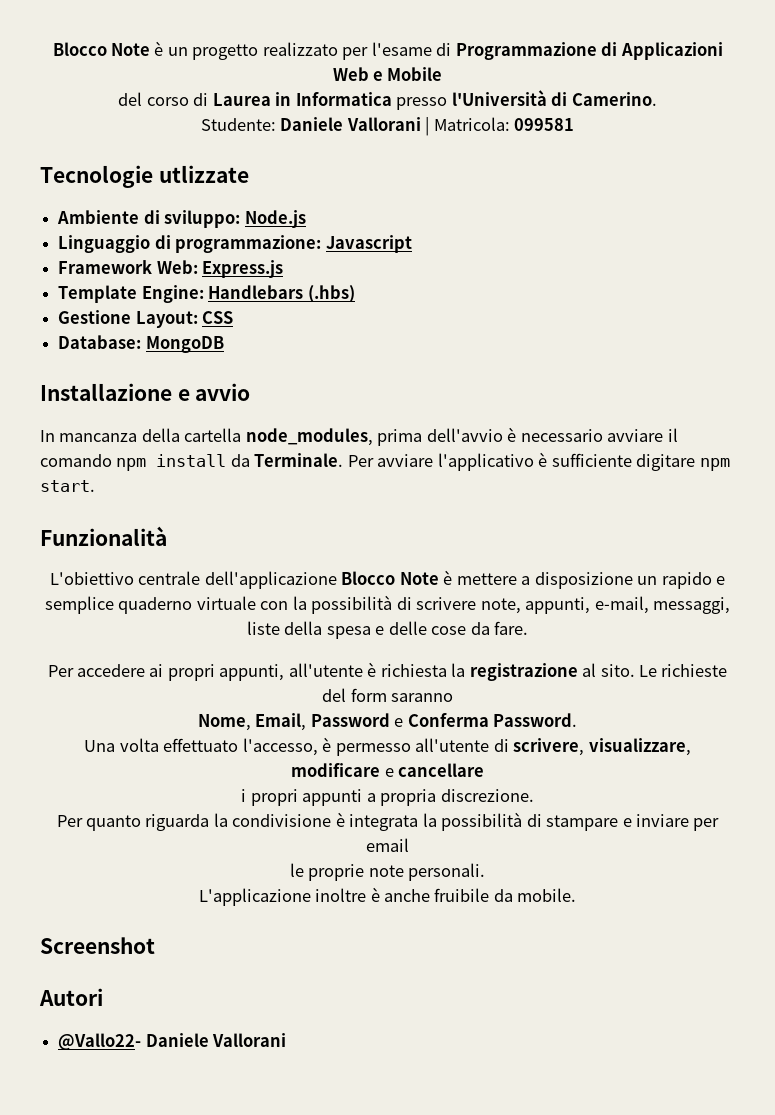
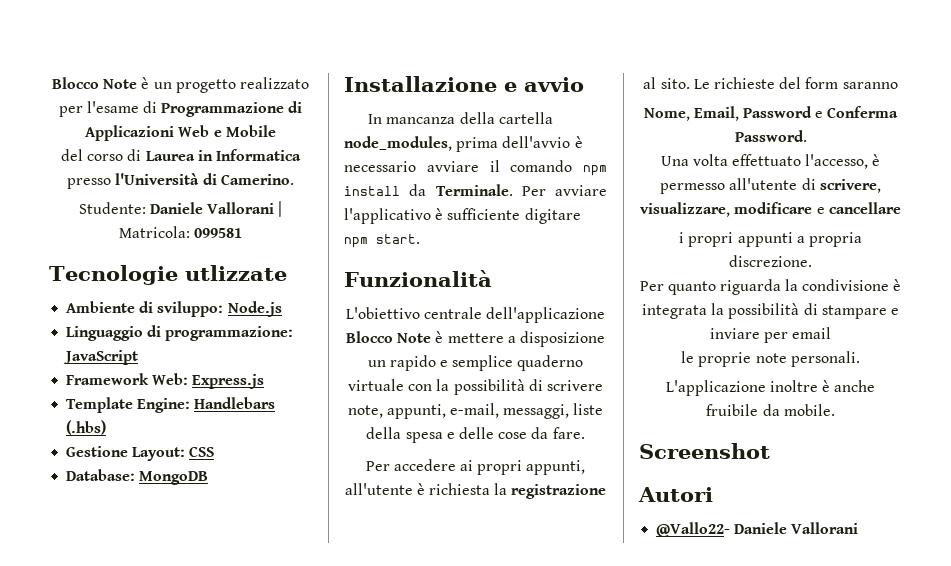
- Linguaggio di programmazione: Javascript
+ Linguaggio di programmazione: JavaScript

